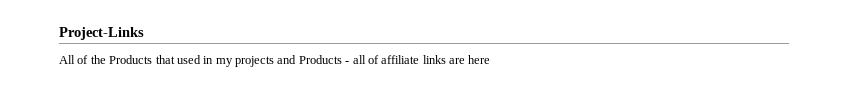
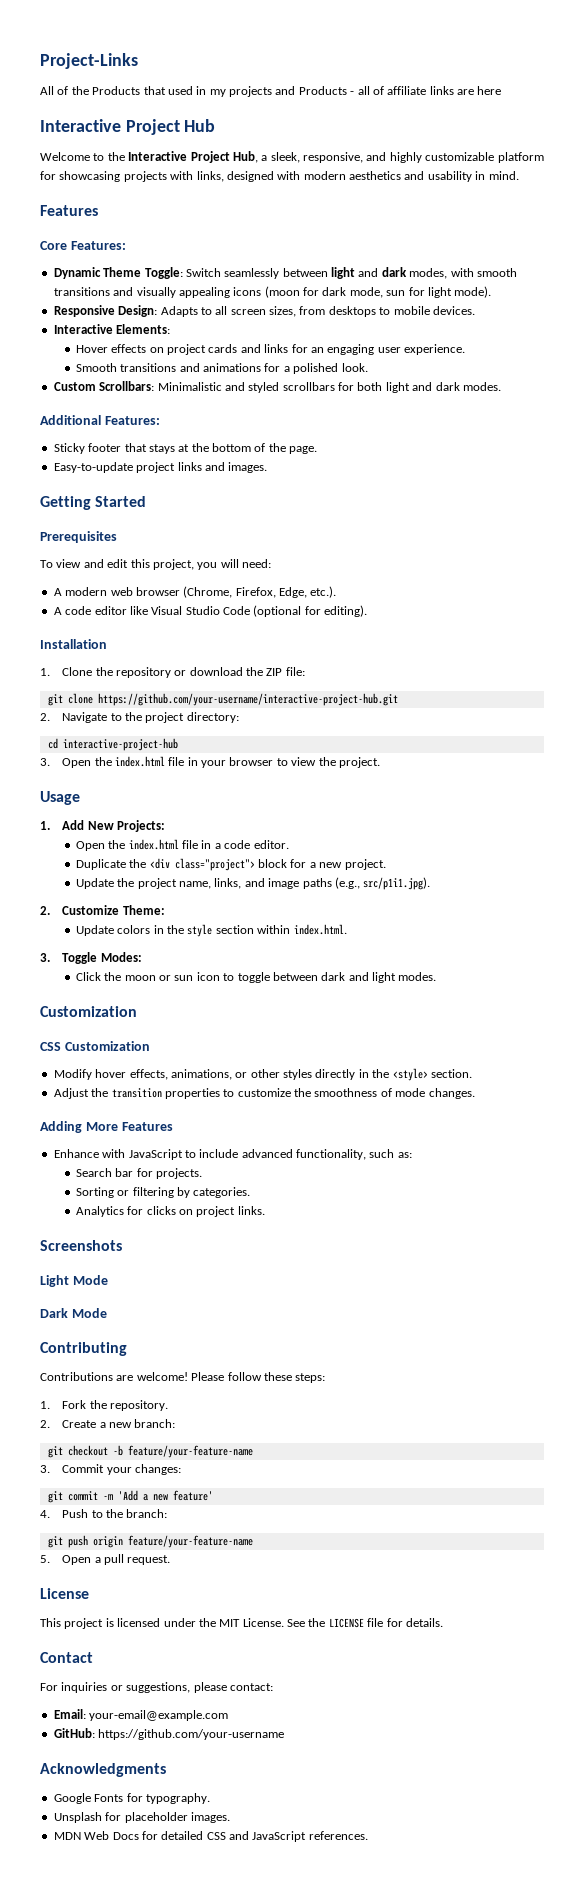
+ Interactive Project Hub
+ Welcome to the Interactive Project Hub, a sleek, responsive, and highly customizable platform for showcasing projects with links, designed with modern aesthetics and usability in mind.
+ Features
+ Core Features:
+ Dynamic Theme Toggle: Switch seamlessly between light and dark modes, with smooth transitions and visually appealing icons (moon for dark mode, sun for light mode).
+ Responsive Design: Adapts to all screen sizes, from desktops to mobile devices.
+ Interactive Elements:
+ Hover effects on project cards and links for an engaging user experience.
+ Smooth transitions and animations for a polished look.
+ Custom Scrollbars: Minimalistic and styled scrollbars for both light and dark modes.
+ Additional Features:
+ Sticky footer that stays at the bottom of the page.
+ Easy-to-update project links and images.
+ Getting Started
+ Prerequisites
+ To view and edit this project, you will need:
+ A modern web browser (Chrome, Firefox, Edge, etc.).
+ A code editor like Visual Studio Code (optional for editing).
+ Installation
+ 1. Clone the repository or download the ZIP file:
+ git clone https://github.com/your-username/interactive-project-hub.git
+ 2. Navigate to the project directory:
+ cd interactive-project-hub
+ 3. Open the index.html file in your browser to view the project.
+ Usage
+ 1. Add New Projects:
+ Open the index.html file in a code editor.
+ Duplicate the <div class="project"> block for a new project.
+ Update the project name, links, and image paths (e.g., src/p1i1.jpg).
+ 2. Customize Theme:
+ Update colors in the style section within index.html.
+ 3. Toggle Modes:
+ Click the moon or sun icon to toggle between dark and light modes.
+ Customization
+ CSS Customization
+ Modify hover effects, animations, or other styles directly in the <style> section.
+ Adjust the transition properties to customize the smoothness of mode changes.
+ Adding More Features
+ Enhance with JavaScript to include advanced functionality, such as:
+ Search bar for projects.
+ Sorting or filtering by categories.
+ Analytics for clicks on project links.
+ Screenshots
+ Light Mode
+ Dark Mode
+ Contributing
+ Contributions are welcome! Please follow these steps:
+ 1. Fork the repository.
+ 2. Create a new branch:
+ git checkout -b feature/your-feature-name
+ 3. Commit your changes:
+ git commit -m 'Add a new feature'
+ 4. Push to the branch:
+ git push origin feature/your-feature-name
+ 5. Open a pull request.
+ License
+ This project is licensed under the MIT License. See the LICENSE file for details.
+ Contact
+ For inquiries or suggestions, please contact:
+ Email: your-email@example.com
+ GitHub: https://github.com/your-username
+ Acknowledgments
+ Google Fonts for typography.
+ Unsplash for placeholder images.
+ MDN Web Docs for detailed CSS and JavaScript references.

